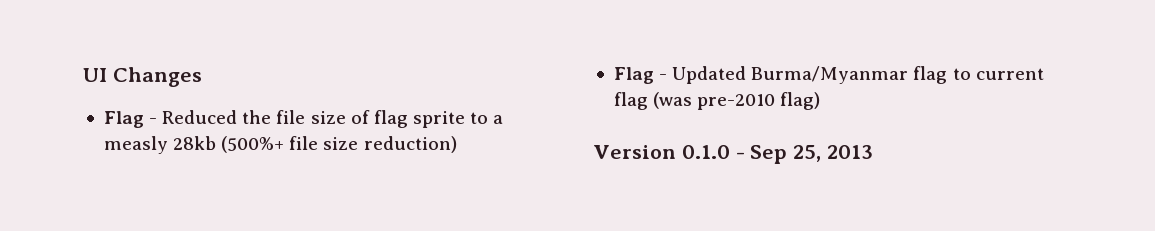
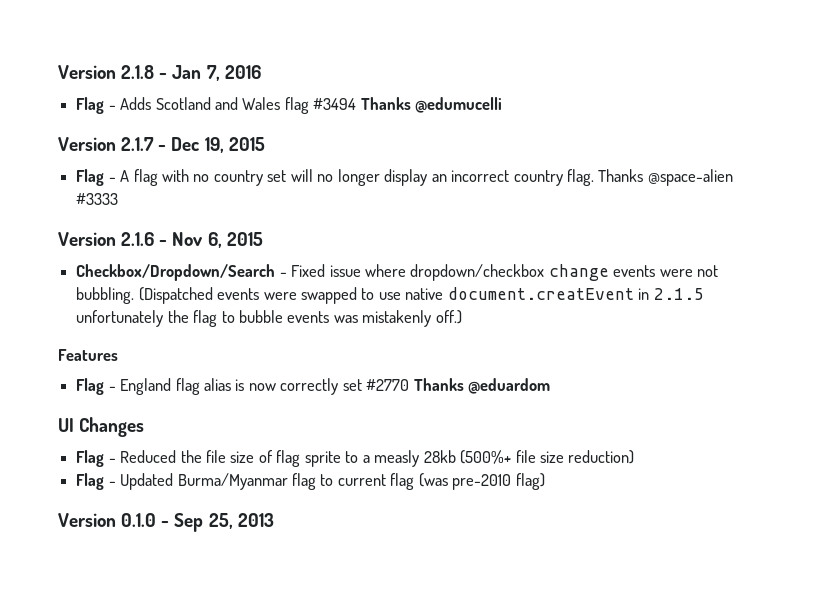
+ Version 2.1.8 - Jan 7, 2016
+ Flag - Adds Scotland and Wales flag #3494 Thanks @edumucelli
+ Version 2.1.7 - Dec 19, 2015
+ Flag - A flag with no country set will no longer display an incorrect country flag. Thanks @space-alien #3333
+ Version 2.1.6 - Nov 6, 2015
+ Checkbox/Dropdown/Search - Fixed issue where dropdown/checkbox change events were not bubbling. (Dispatched events were swapped to use native document.creatEvent in 2.1.5 unfortunately the flag to bubble events was mistakenly off.)
+ Features
+ Flag - England flag alias is now correctly set #2770 Thanks @eduardom

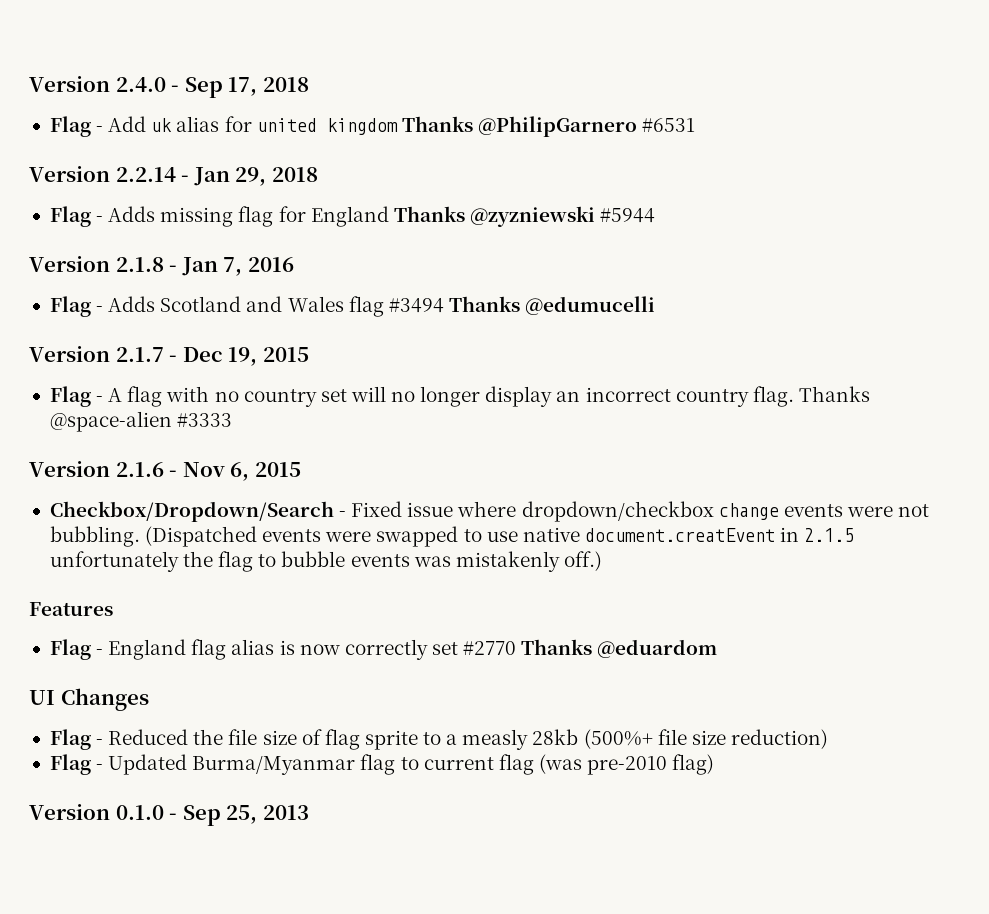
+ Version 2.4.0 - Sep 17, 2018
+ Flag - Add uk alias for united kingdom Thanks @PhilipGarnero #6531
+ Version 2.2.14 - Jan 29, 2018
+ Flag - Adds missing flag for England Thanks @zyzniewski #5944

